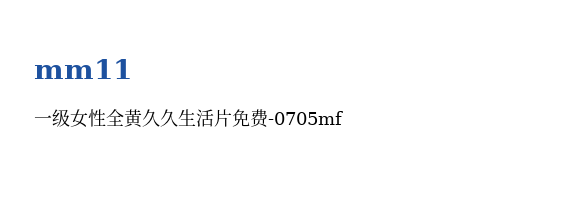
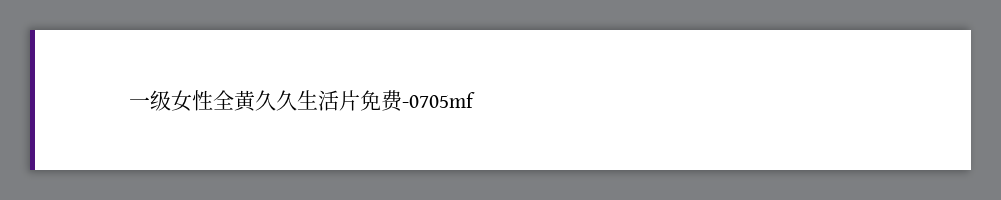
- mm11

